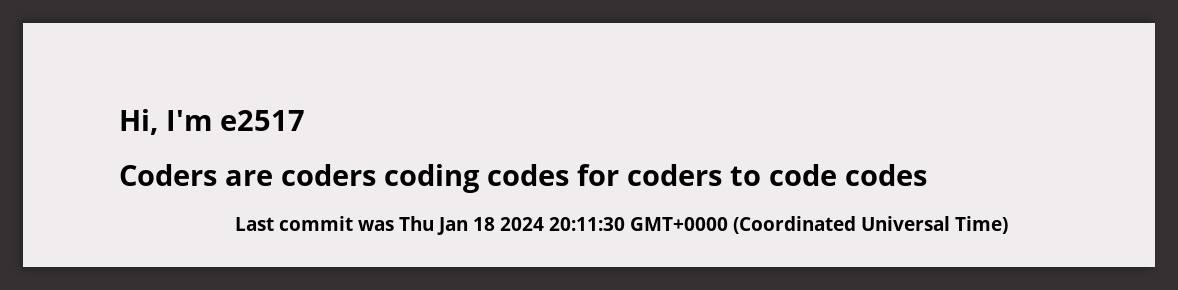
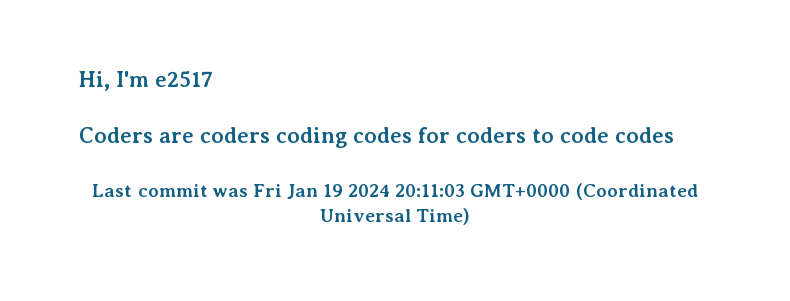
- Last commit was Thu Jan 18 2024 20:11:30 GMT+0000 (Coordinated Universal Time)
+ Last commit was Fri Jan 19 2024 20:11:03 GMT+0000 (Coordinated Universal Time)

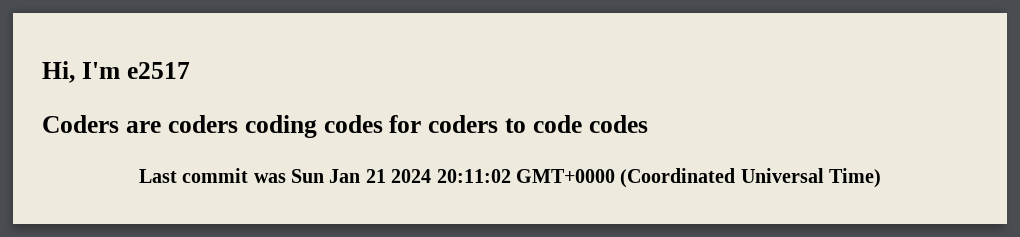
- Last commit was Fri Jan 19 2024 20:11:03 GMT+0000 (Coordinated Universal Time)
+ Last commit was Sun Jan 21 2024 20:11:02 GMT+0000 (Coordinated Universal Time)

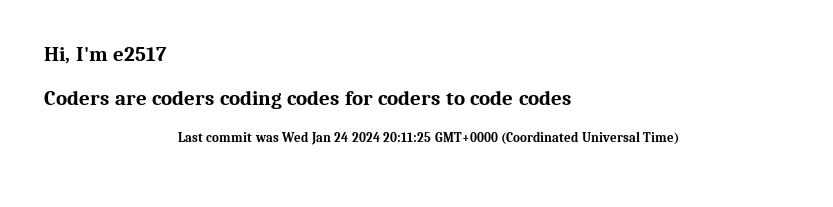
- Last commit was Sun Jan 21 2024 20:11:02 GMT+0000 (Coordinated Universal Time)
+ Last commit was Wed Jan 24 2024 20:11:25 GMT+0000 (Coordinated Universal Time)

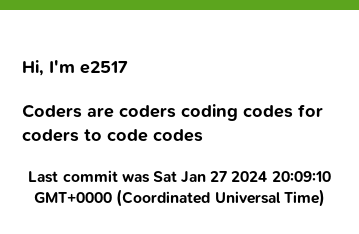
- Last commit was Wed Jan 24 2024 20:11:25 GMT+0000 (Coordinated Universal Time)
+ Last commit was Sat Jan 27 2024 20:09:10 GMT+0000 (Coordinated Universal Time)

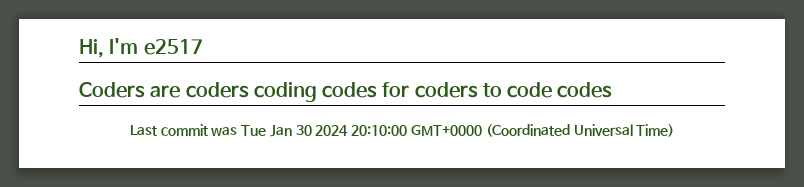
- Last commit was Sat Jan 27 2024 20:09:10 GMT+0000 (Coordinated Universal Time)
+ Last commit was Tue Jan 30 2024 20:10:00 GMT+0000 (Coordinated Universal Time)

